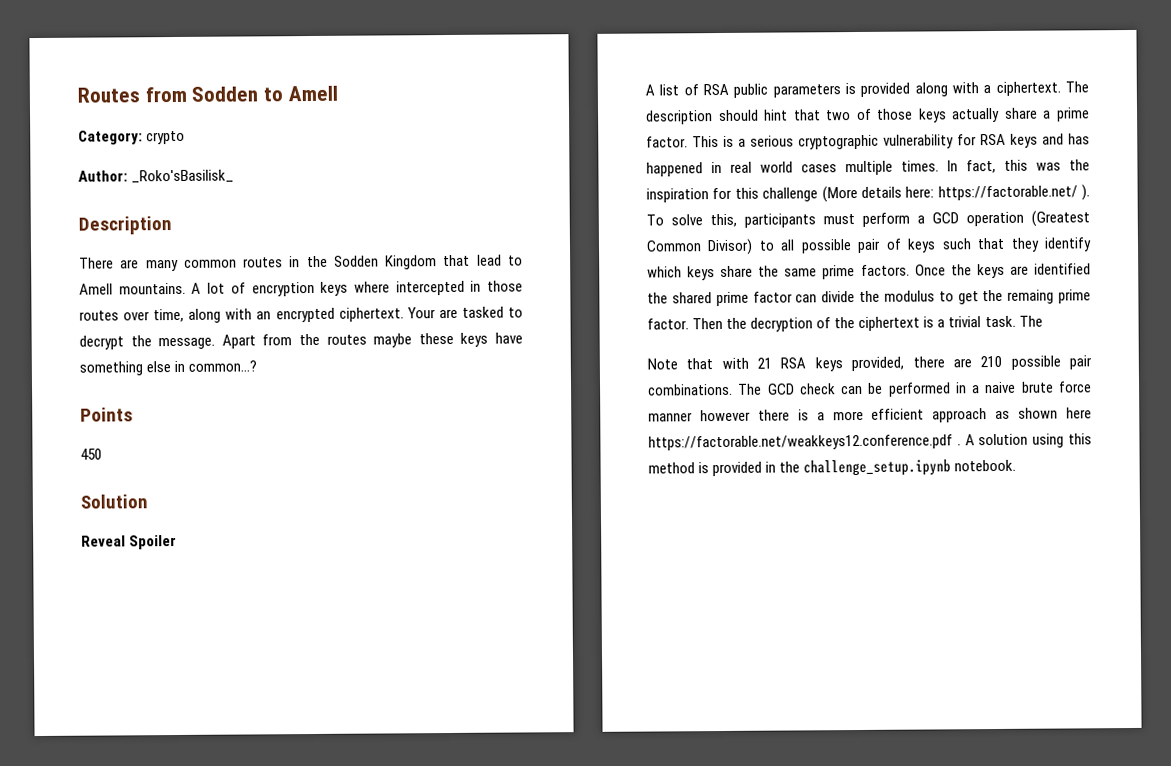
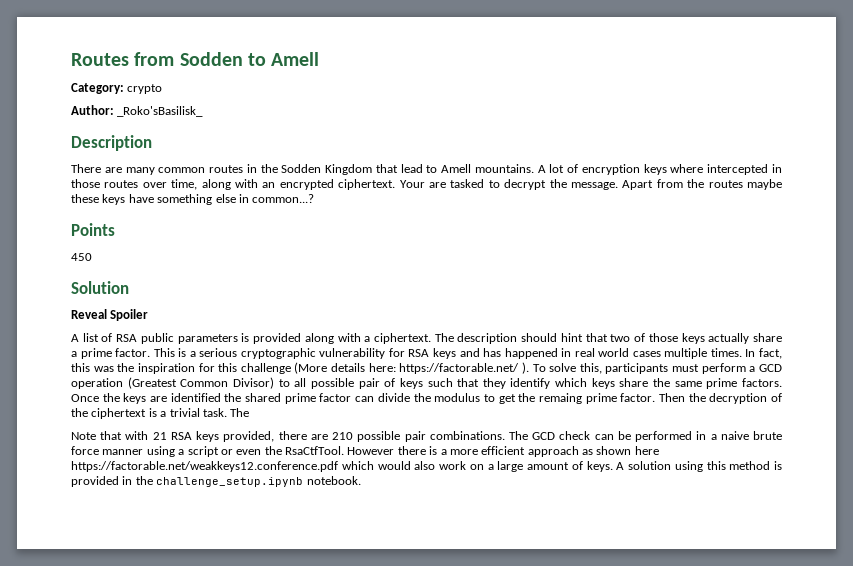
- The GCD check can be performed in a naive brute force manner however there is a more efficient approach as shown here https://factorable.net/weakkeys12.conference.pdf .
+ The GCD check can be performed in a naive brute force manner using a script or even the RsaCtfTool. However there is a more efficient approach as shown here https://factorable.net/weakkeys12.conference.pdf which would also work on a large amount of keys.

